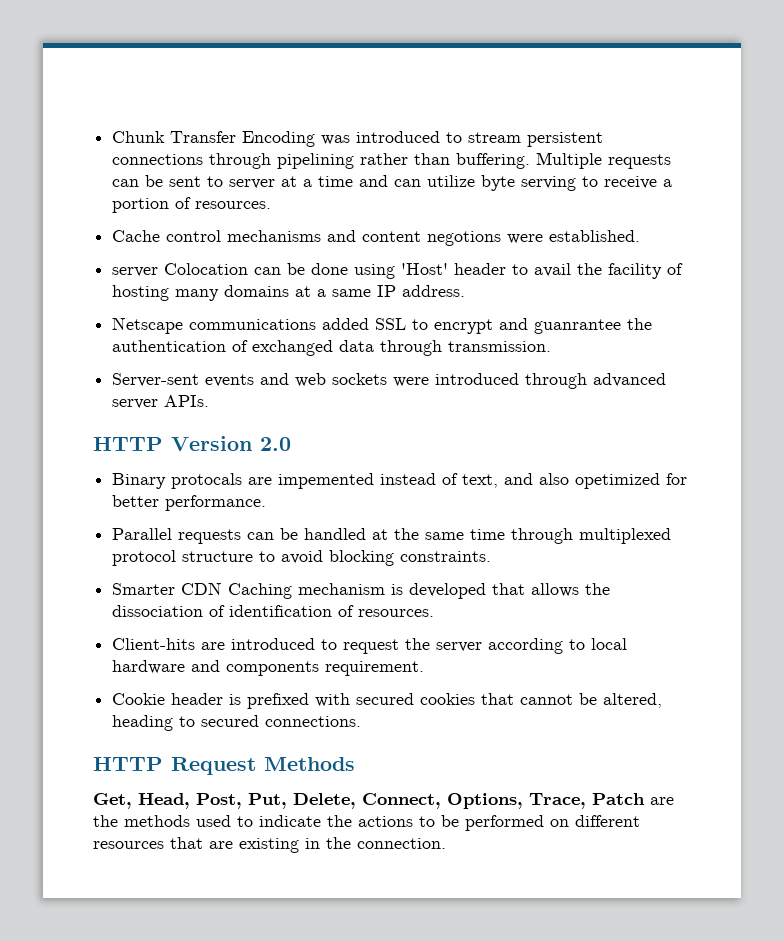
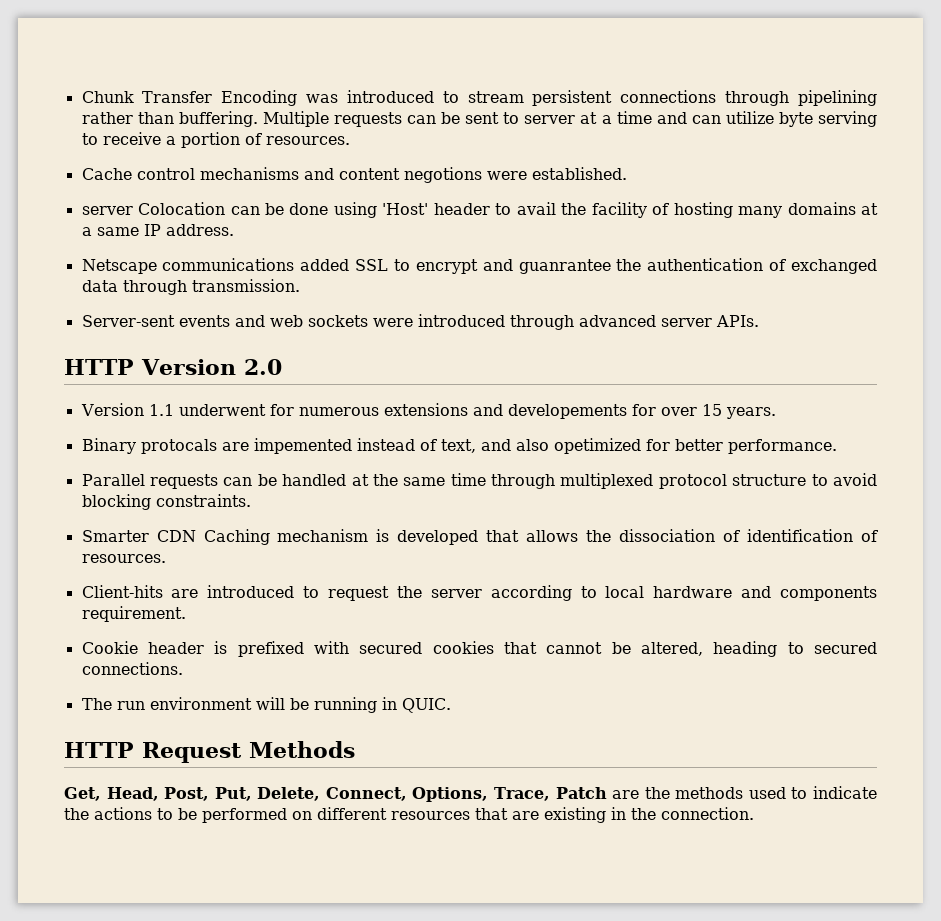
+ Version 1.1 underwent for numerous extensions and developements for over 15 years.
+ The run environment will be running in QUIC.

